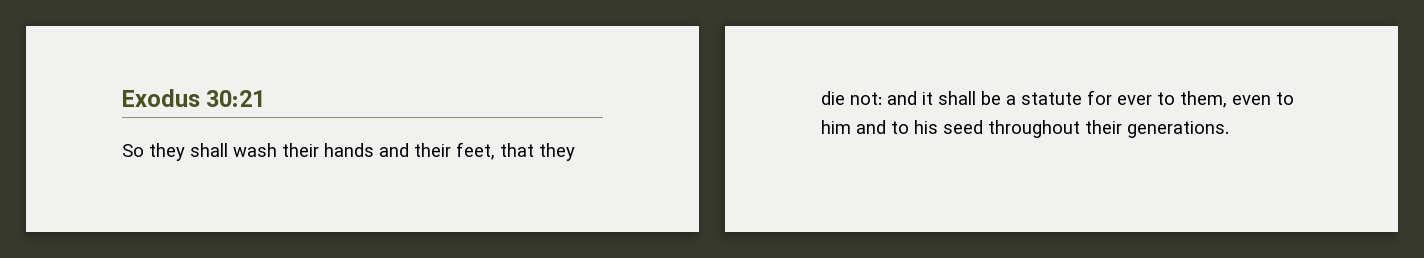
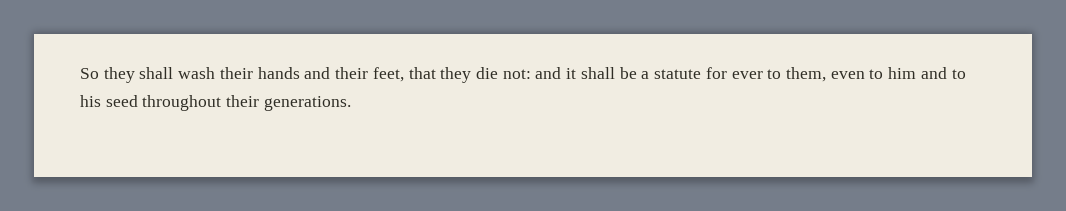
- Exodus 30:21

